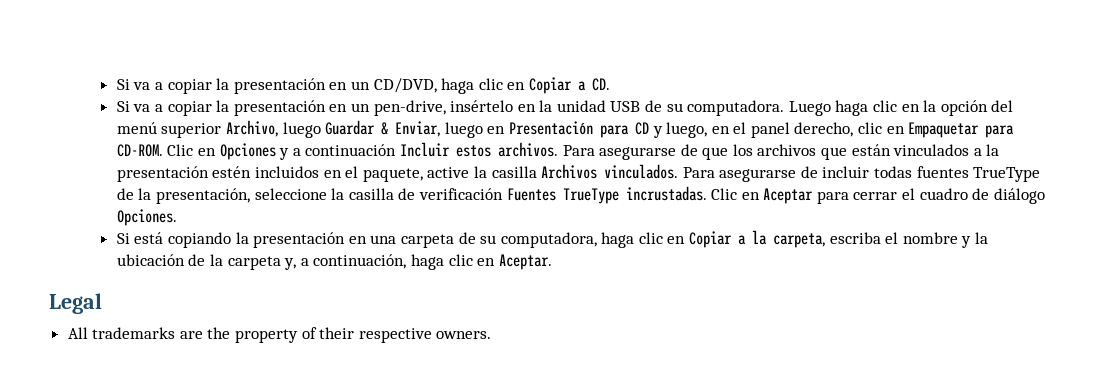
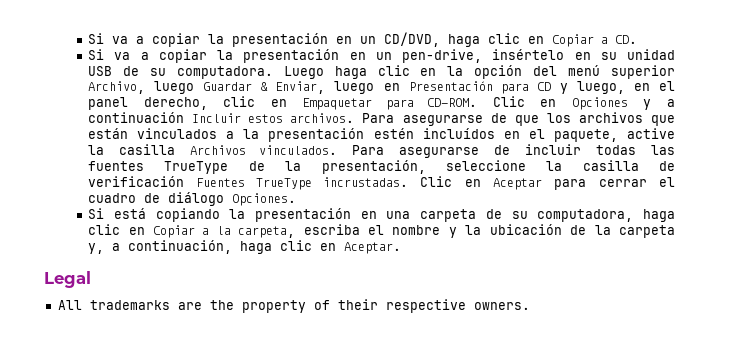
- Si va a copiar la presentación en un pen-drive, insértelo en la unidad USB de su computadora.
+ Si va a copiar la presentación en un pen-drive, insértelo en su unidad USB de su computadora.
- Para asegurarse de que los archivos que están vinculados a la presentación estén incluidos en el paquete, active la casilla Archivos vinculados.
+ Para asegurarse de que los archivos que están vinculados a la presentación estén incluídos en el paquete, active la casilla Archivos vinculados.
- Para asegurarse de incluir todas fuentes TrueType de la presentación, seleccione la casilla de verificación Fuentes TrueType incrustadas.
+ Para asegurarse de incluir todas las fuentes TrueType de la presentación, seleccione la casilla de verificación Fuentes TrueType incrustadas.

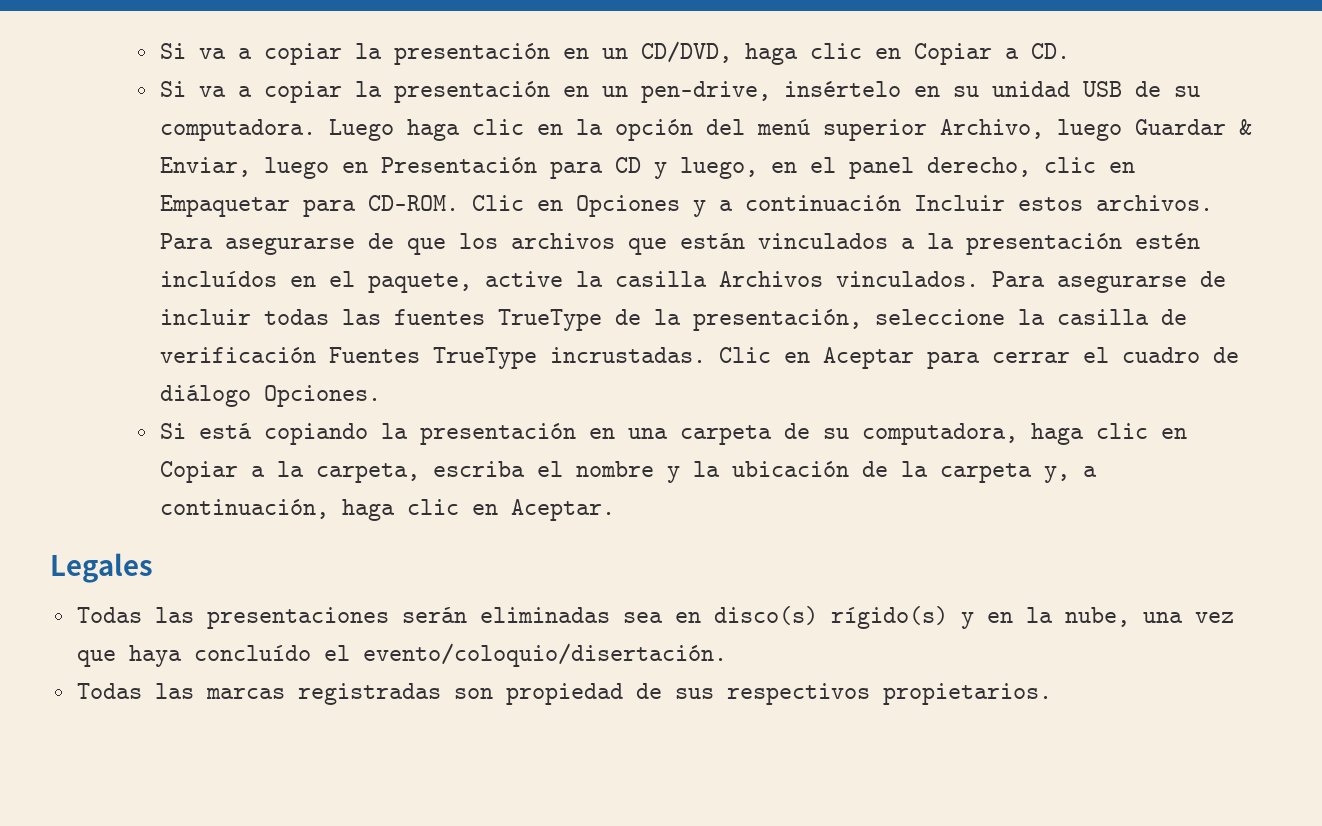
- Legal
- All trademarks are the property of their respective owners.
+ Legales
+ Todas las presentaciones serán eliminadas sea en disco(s) rígido(s) y en la nube, una vez que haya concluído el evento/coloquio/disertación.
+ Todas las marcas registradas son propiedad de sus respectivos propietarios.

